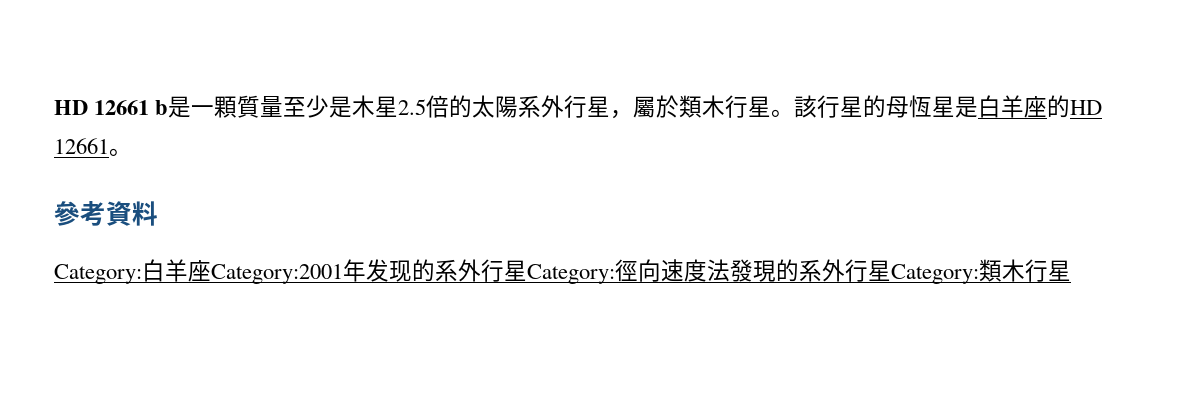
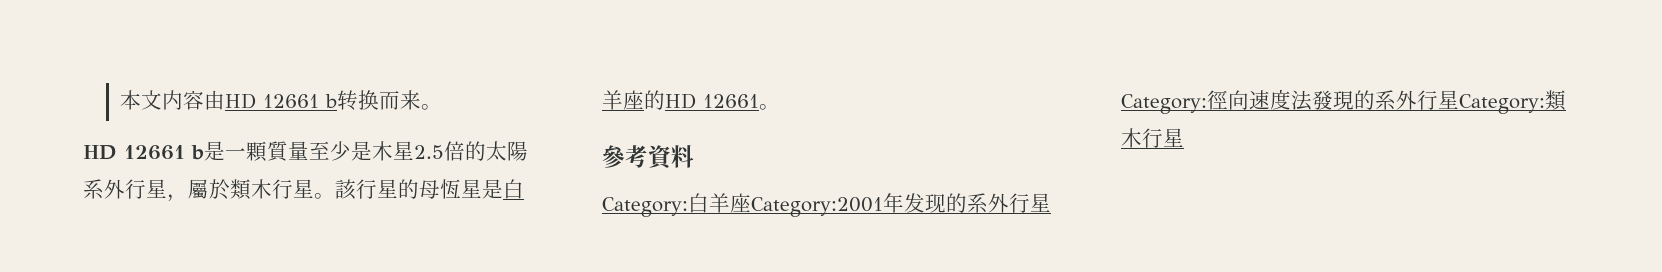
+ 本文内容由HD 12661 b转换而来。

